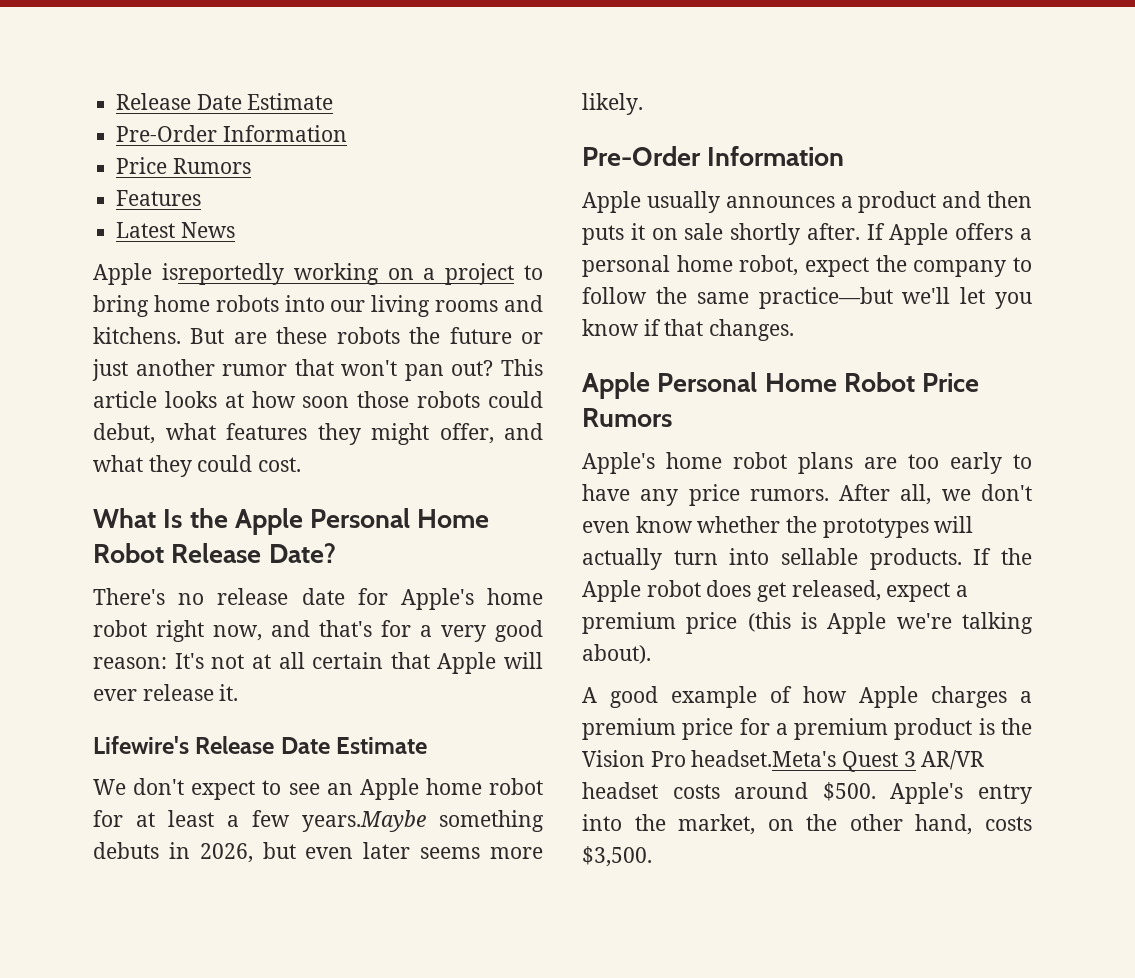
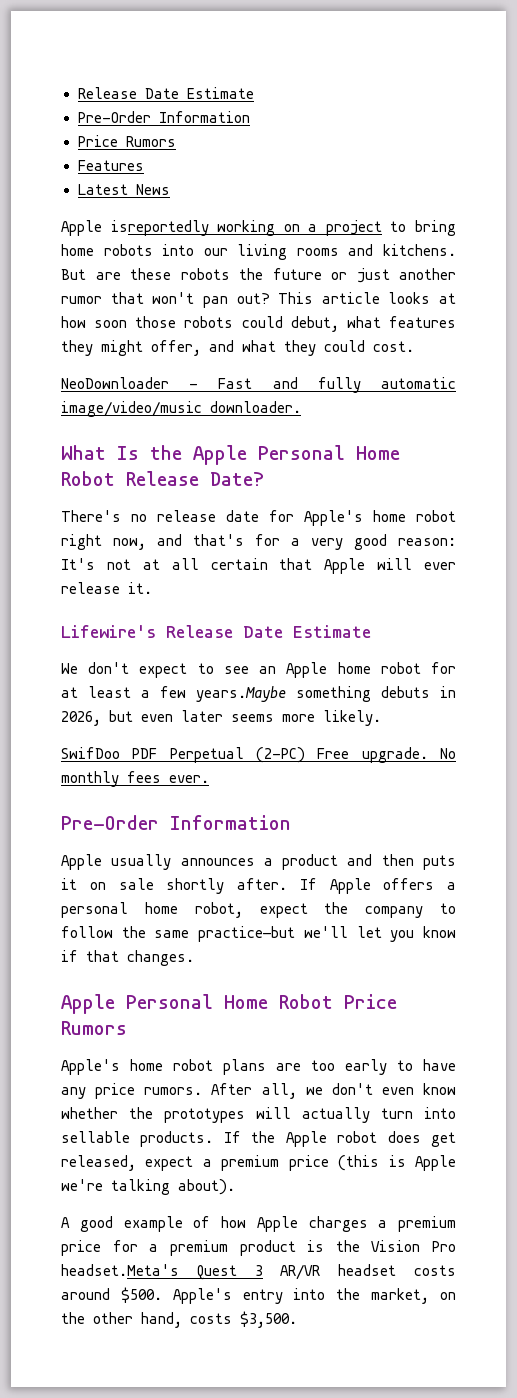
+ NeoDownloader - Fast and fully automatic image/video/music downloader.
+ SwifDoo PDF Perpetual (2-PC) Free upgrade. No monthly fees ever.

